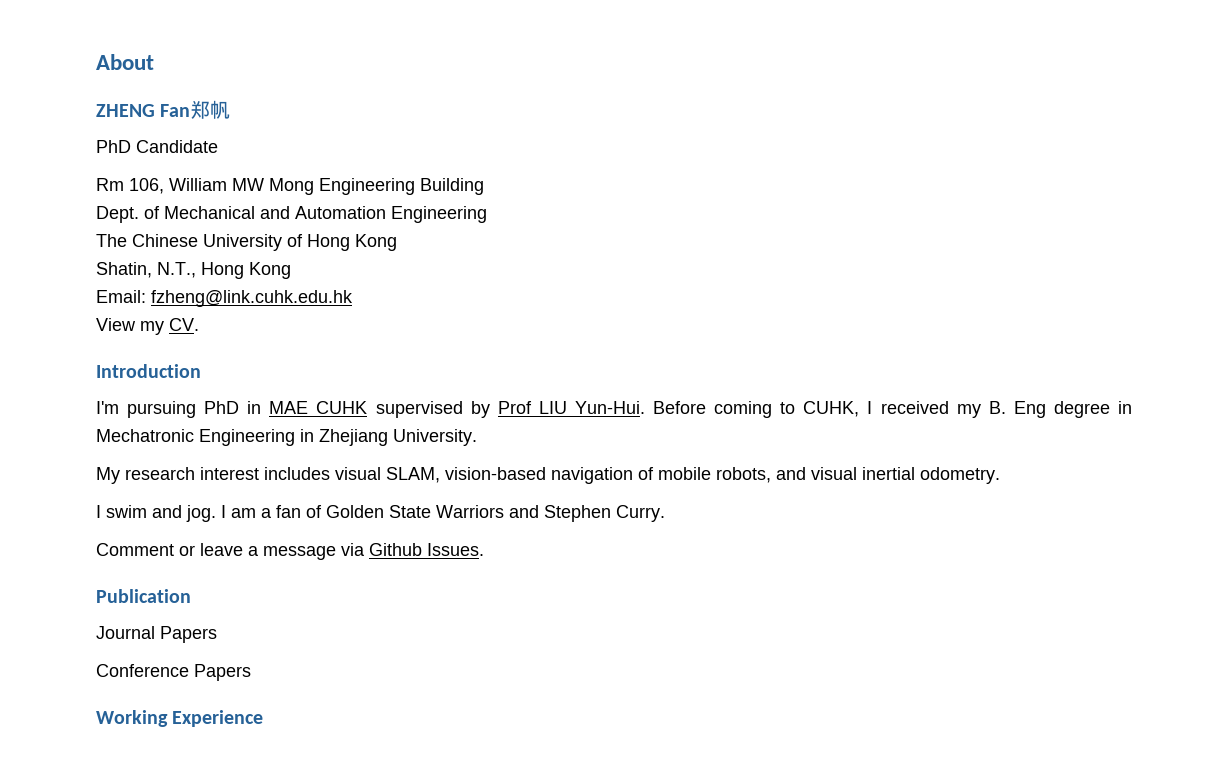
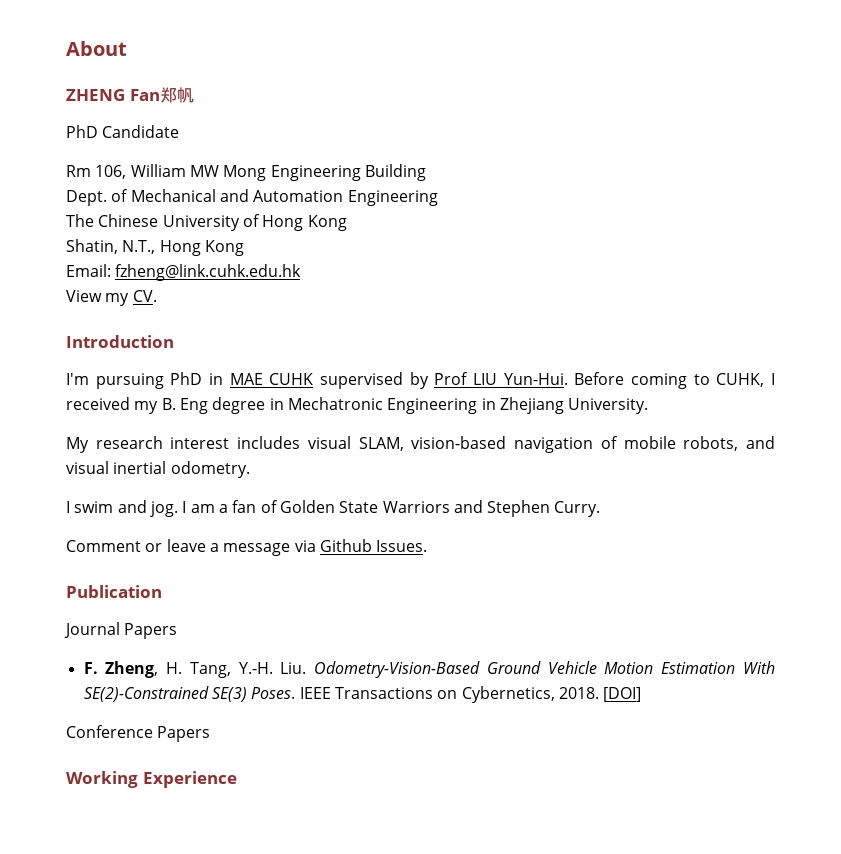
+ F. Zheng, H. Tang, Y.-H. Liu. Odometry-Vision-Based Ground Vehicle Motion Estimation With SE(2)-Constrained SE(3) Poses. IEEE Transactions on Cybernetics, 2018. [DOI]

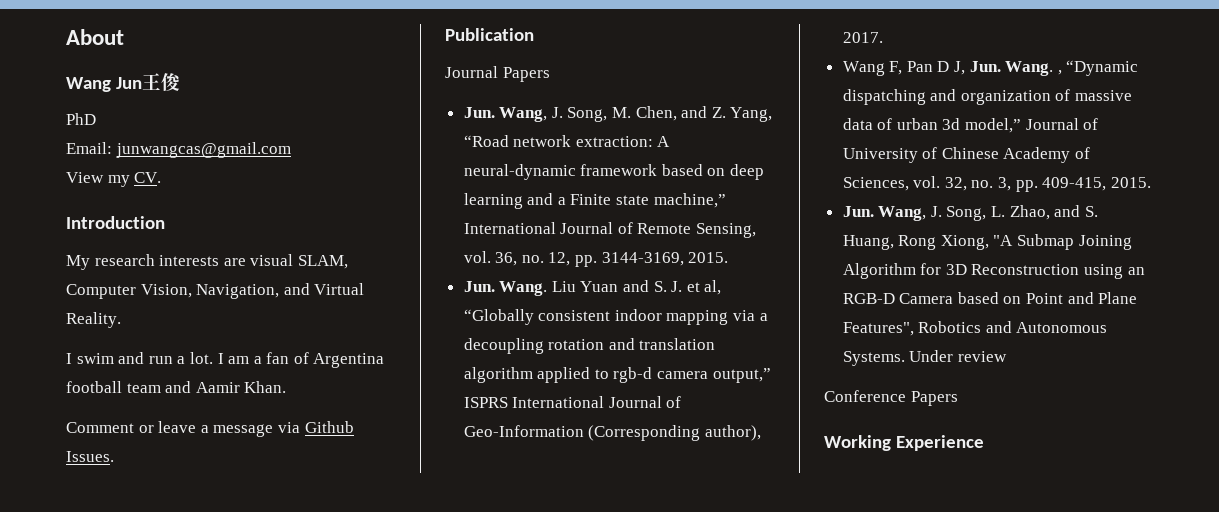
- ZHENG Fan郑帆
- PhD Candidate
- Rm 106, William MW Mong Engineering Building
- Dept. of Mechanical and Automation Engineering
- The Chinese University of Hong Kong
- Shatin, N.T., Hong Kong
+ Wang Jun王俊
+ PhD
- Email: fzheng@link.cuhk.edu.hk
+ Email: junwangcas@gmail.com
- I'm pursuing PhD in MAE CUHK supervised by Prof LIU Yun-Hui. Before coming to CUHK, I received my B. Eng degree in Mechatronic Engineering in Zhejiang University.
- My research interest includes visual SLAM, vision-based navigation of mobile robots, and visual inertial odometry.
+ My research interests are visual SLAM, Computer Vision, Navigation, and Virtual Reality.
- I swim and jog.
+ I swim and run a lot.
- I am a fan of Golden State Warriors and Stephen Curry.
+ I am a fan of Argentina football team and Aamir Khan.
- F. Zheng, H. Tang, Y.-H. Liu. Odometry-Vision-Based Ground Vehicle Motion Estimation With SE(2)-Constrained SE(3) Poses. IEEE Transactions on Cybernetics, 2018. [DOI]
+ Jun. Wang, J. Song, M. Chen, and Z. Yang, “Road network extraction: A neural-dynamic framework based on deep learning and a Finite state machine,” International Journal of Remote Sensing, vol. 36, no. 12, pp. 3144-3169, 2015.
+ Jun. Wang. Liu Yuan and S. J. et al, “Globally consistent indoor mapping via a decoupling rotation and translation algorithm applied to rgb-d camera output,” ISPRS International Journal of Geo-Information (Corresponding author), 2017.
+ Wang F, Pan D J, Jun. Wang. , “Dynamic dispatching and organization of massive data of urban 3d model,” Journal of University of Chinese Academy of Sciences, vol. 32, no. 3, pp. 409-415, 2015.
+ Jun. Wang, J. Song, L. Zhao, and S. Huang, Rong Xiong, "A Submap Joining Algorithm for 3D Reconstruction using an RGB-D Camera based on Point and Plane Features", Robotics and Autonomous Systems. Under review

